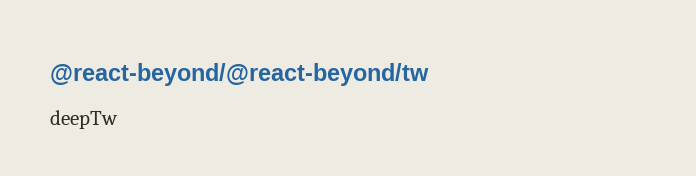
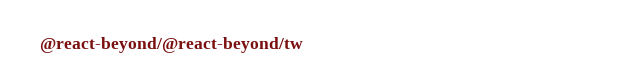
- deepTw

